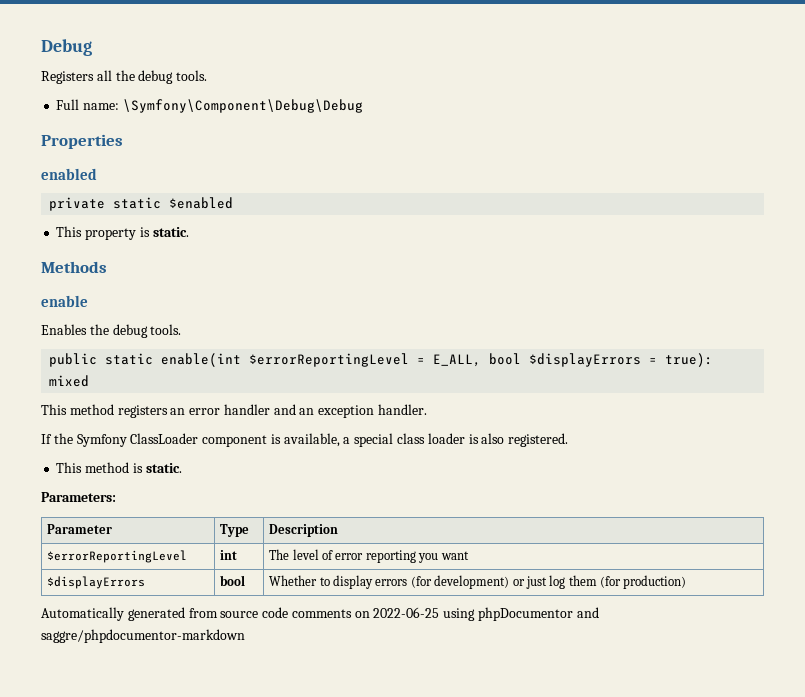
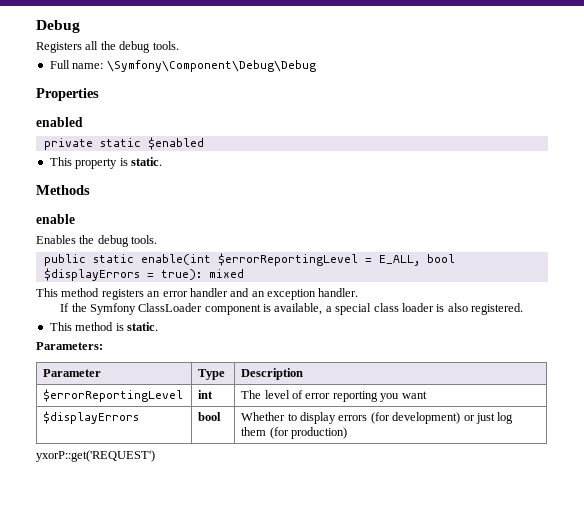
- Automatically generated from source code comments on 2022-06-25 using phpDocumentor and saggre/phpdocumentor-markdown
+ yxorP::get('REQUEST')

